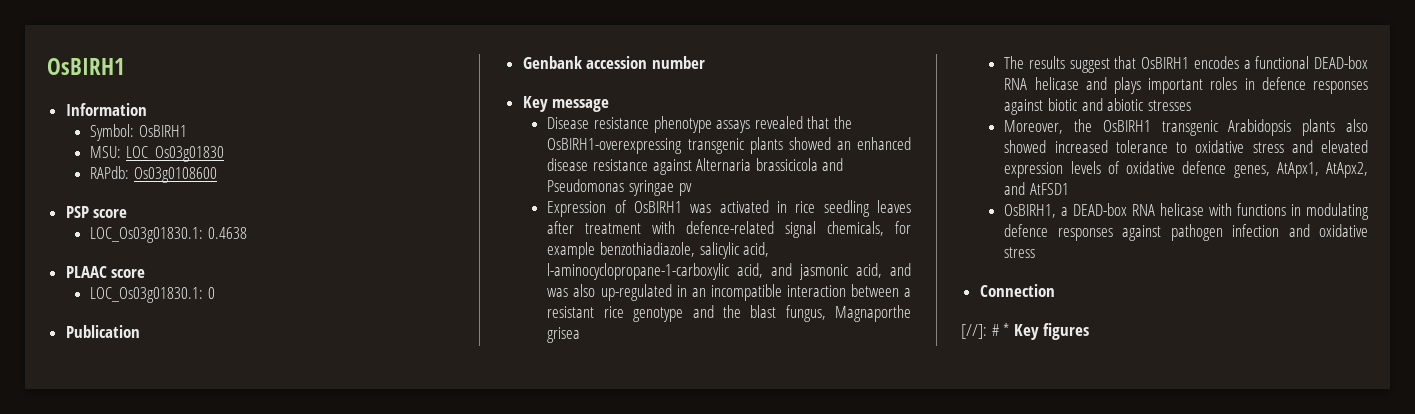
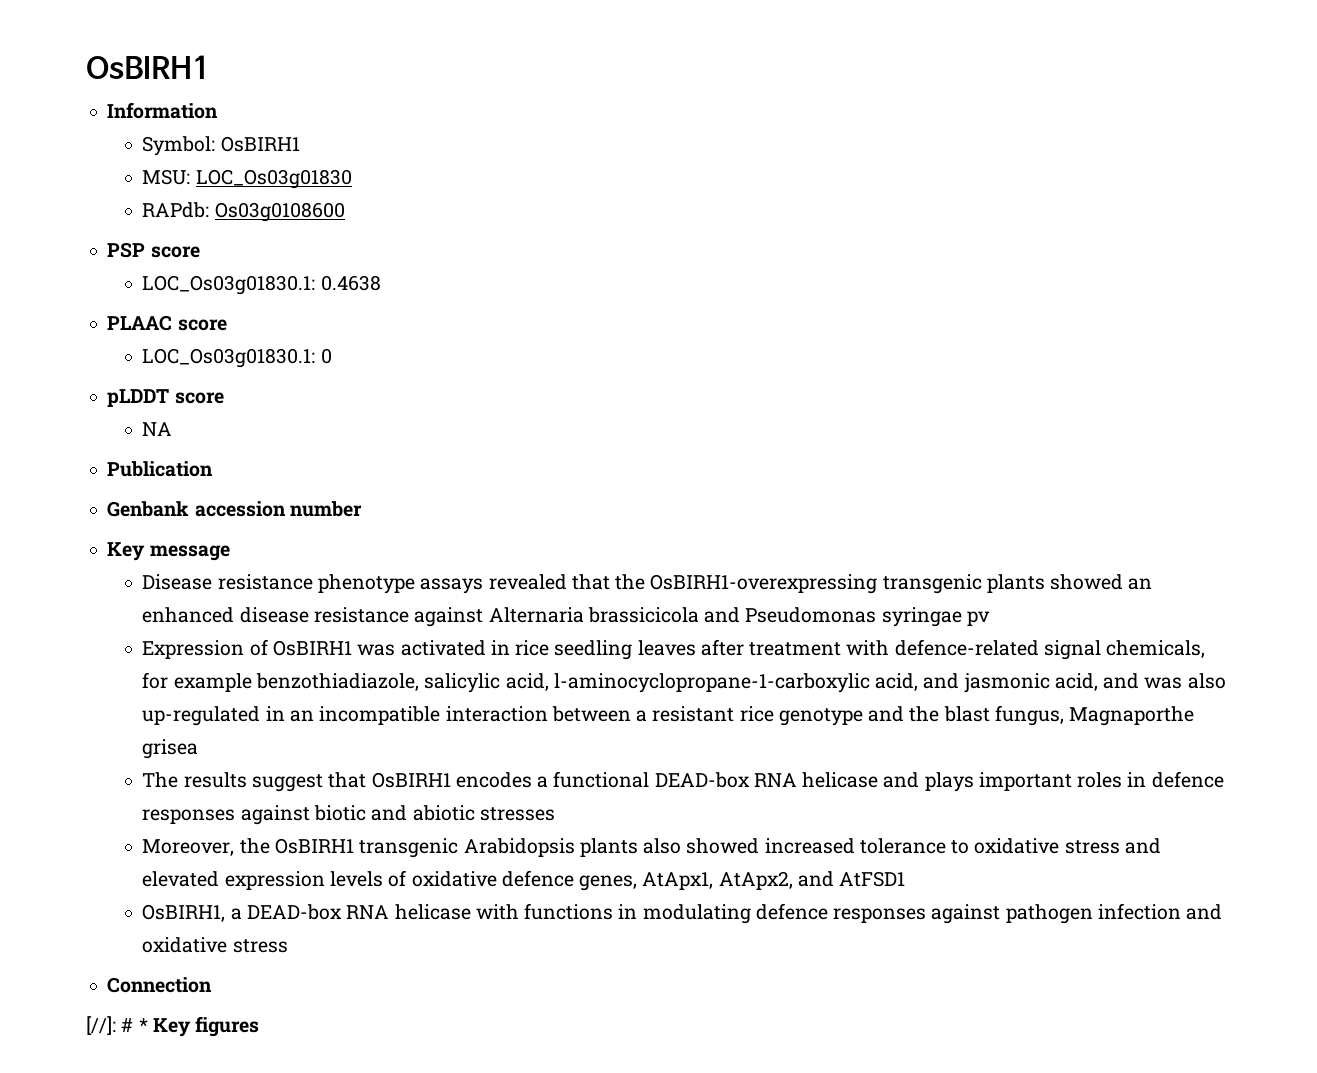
+ pLDDT score
+ NA

